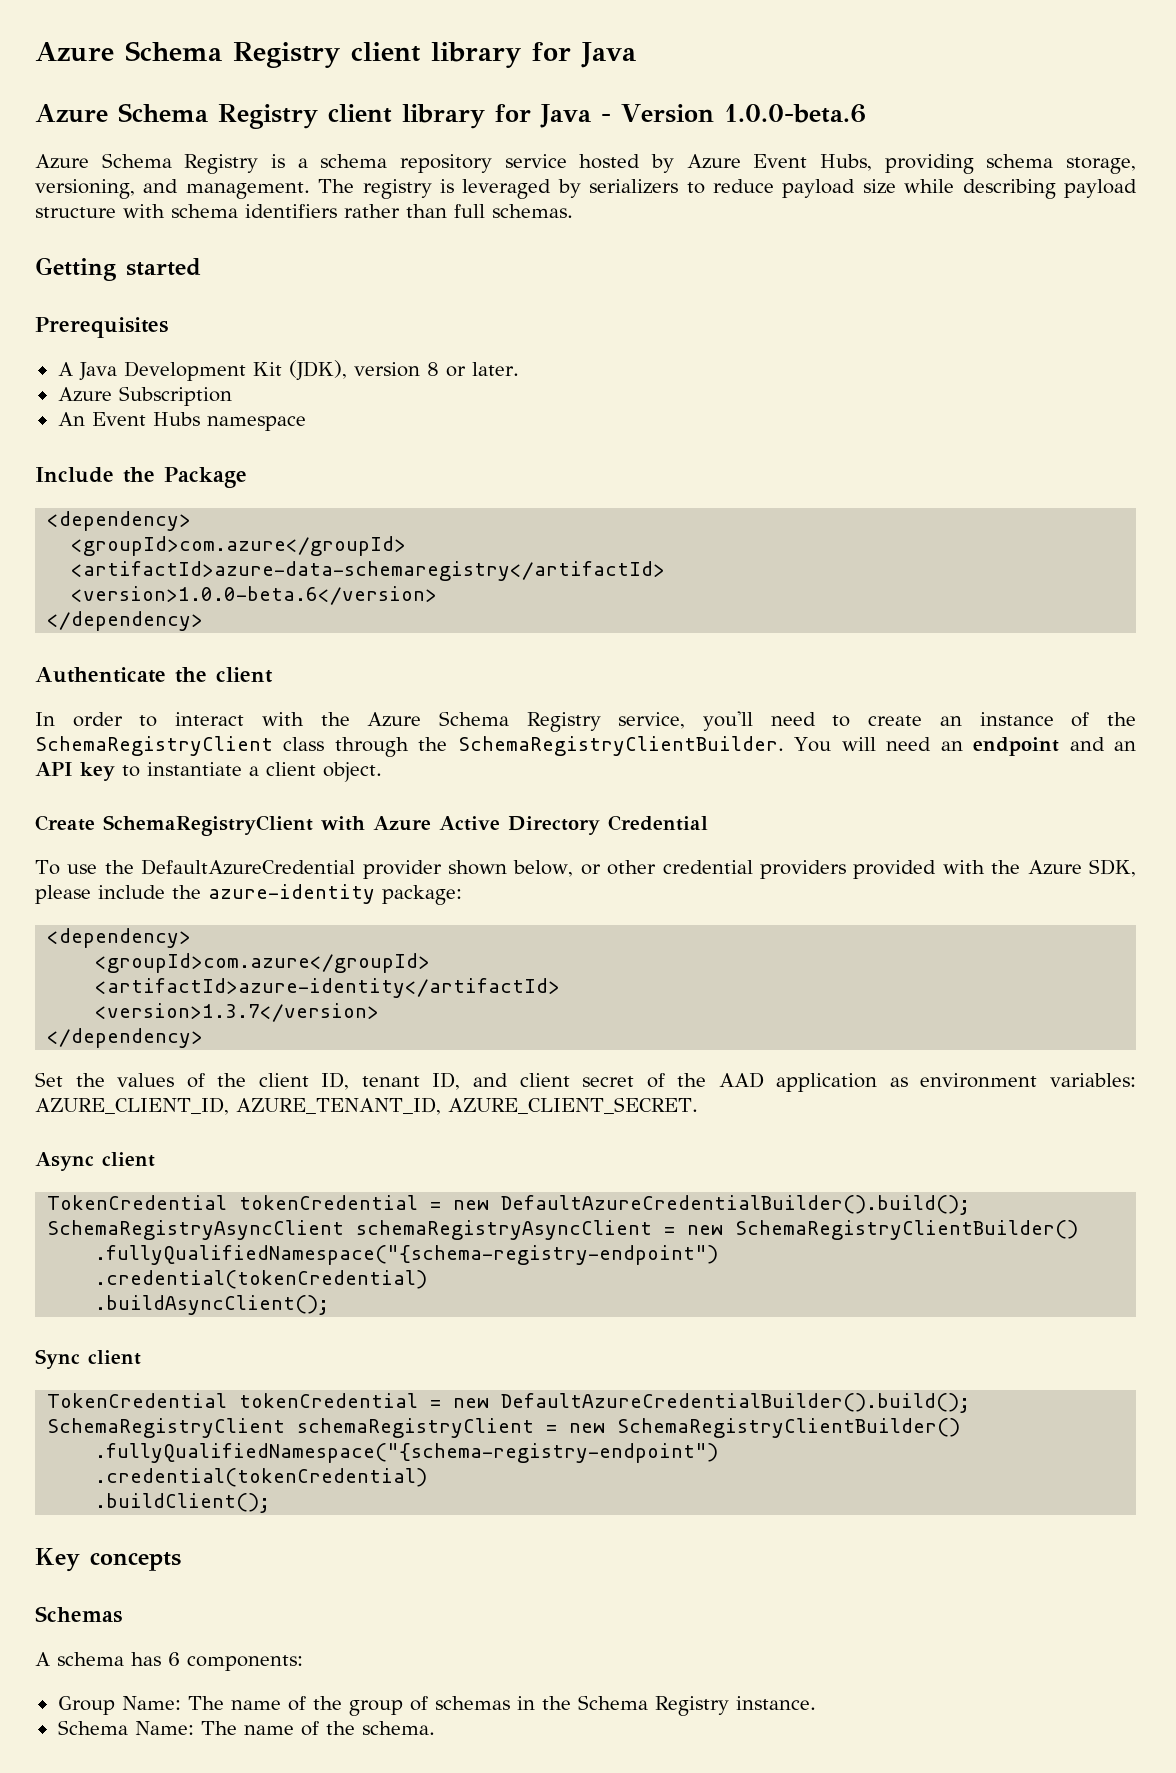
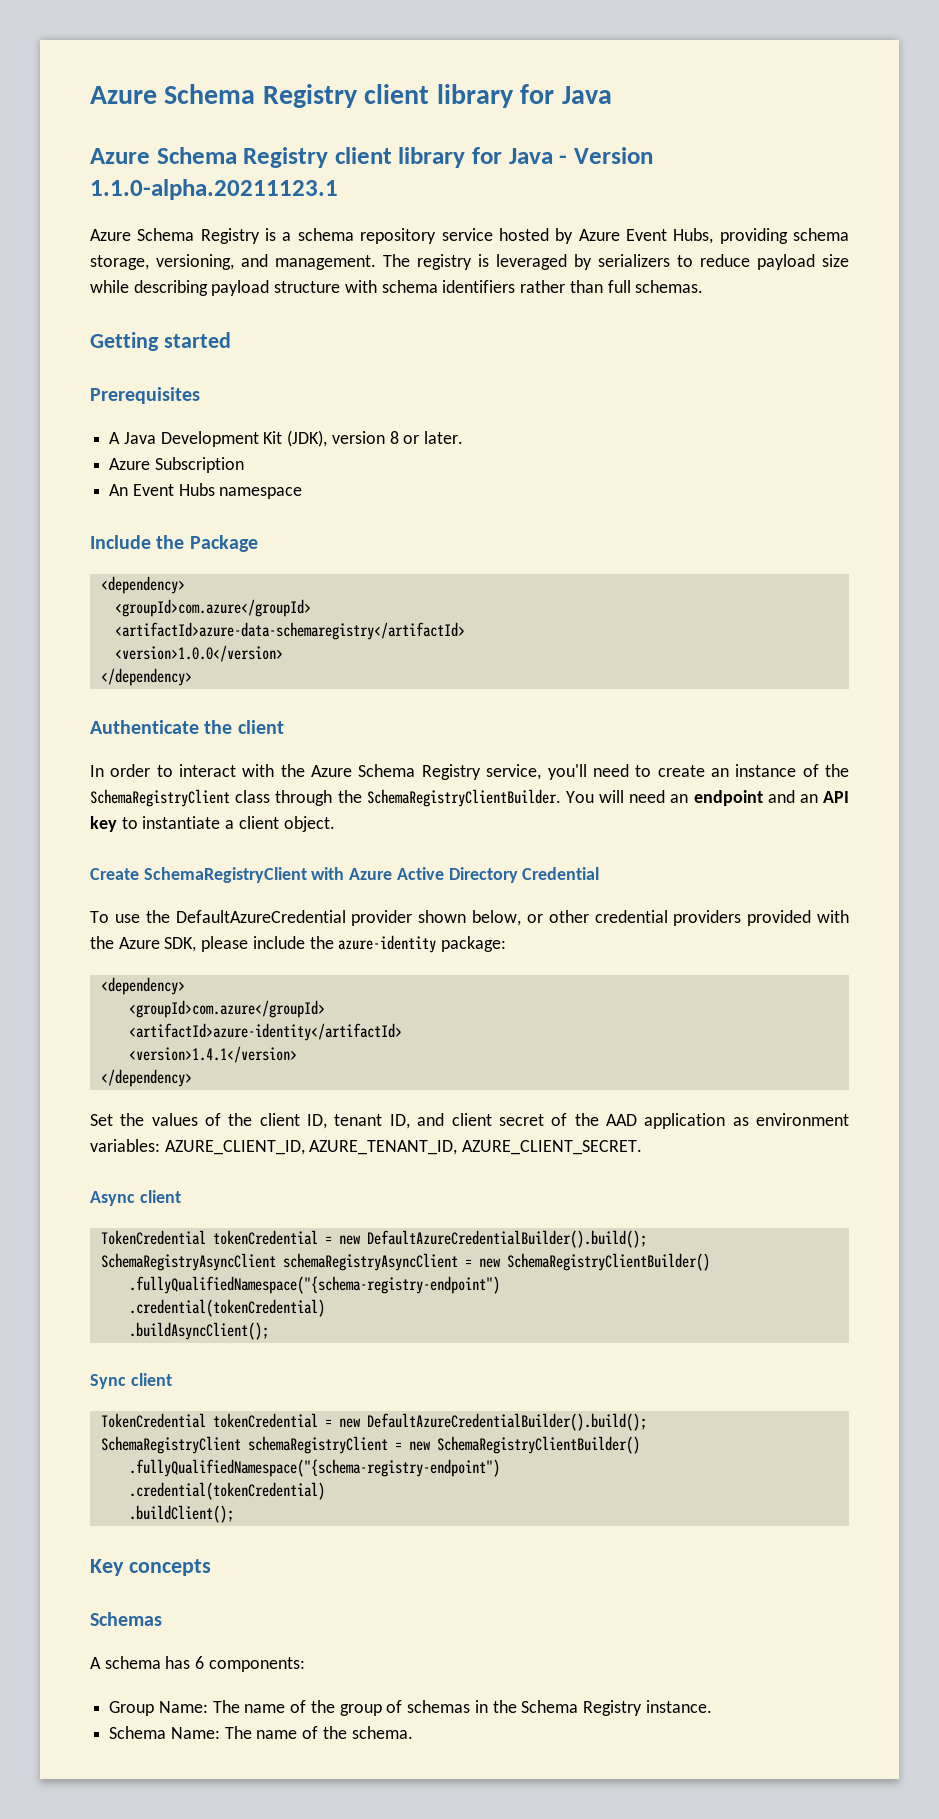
- Azure Schema Registry client library for Java - Version 1.0.0-beta.6
+ Azure Schema Registry client library for Java - Version 1.1.0-alpha.20211123.1
- <version>1.0.0-beta.6</version>
+ <version>1.0.0</version>
- <version>1.3.7</version>
+ <version>1.4.1</version>

